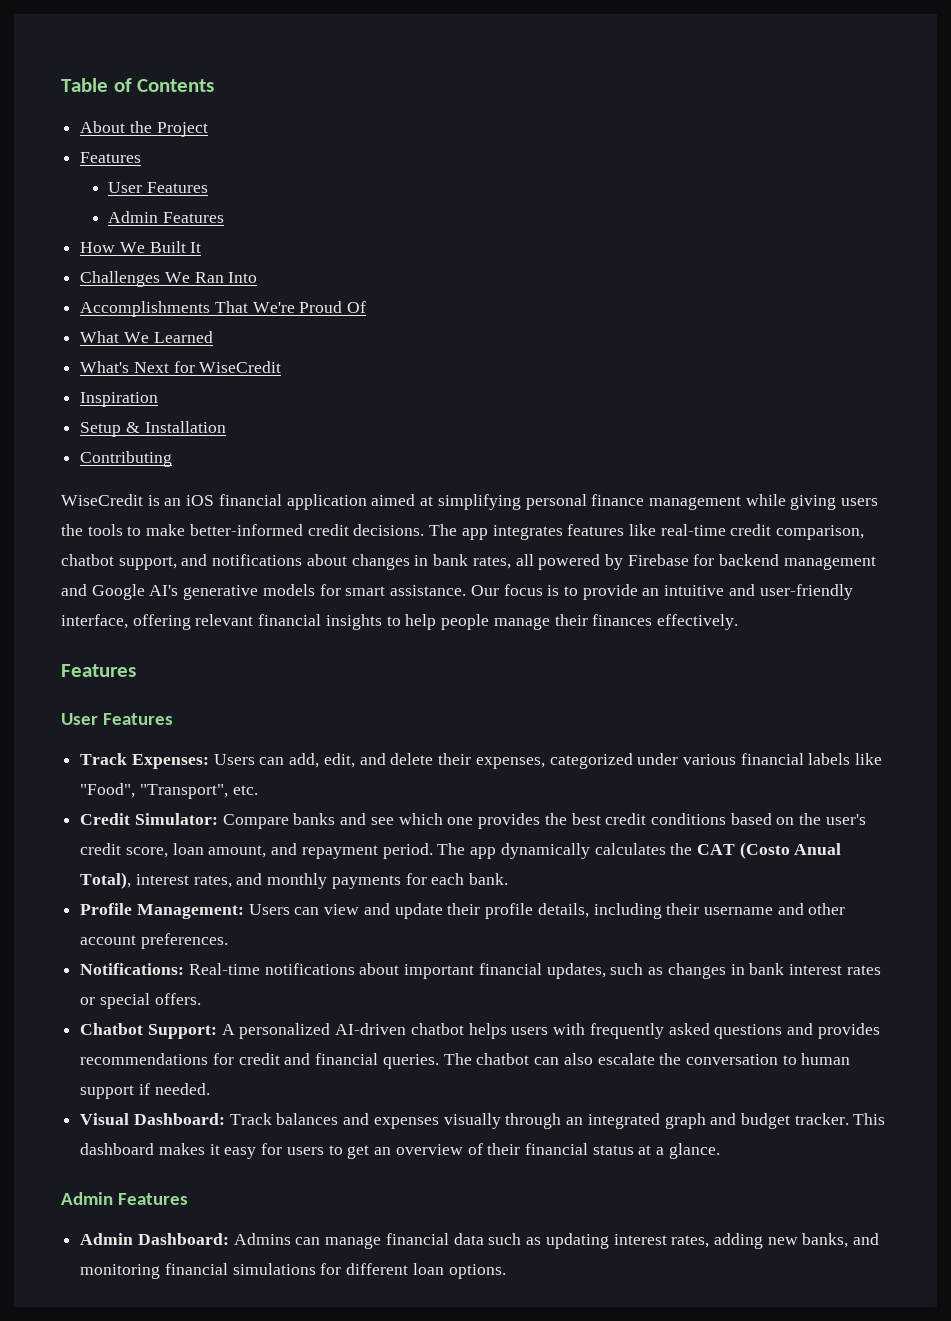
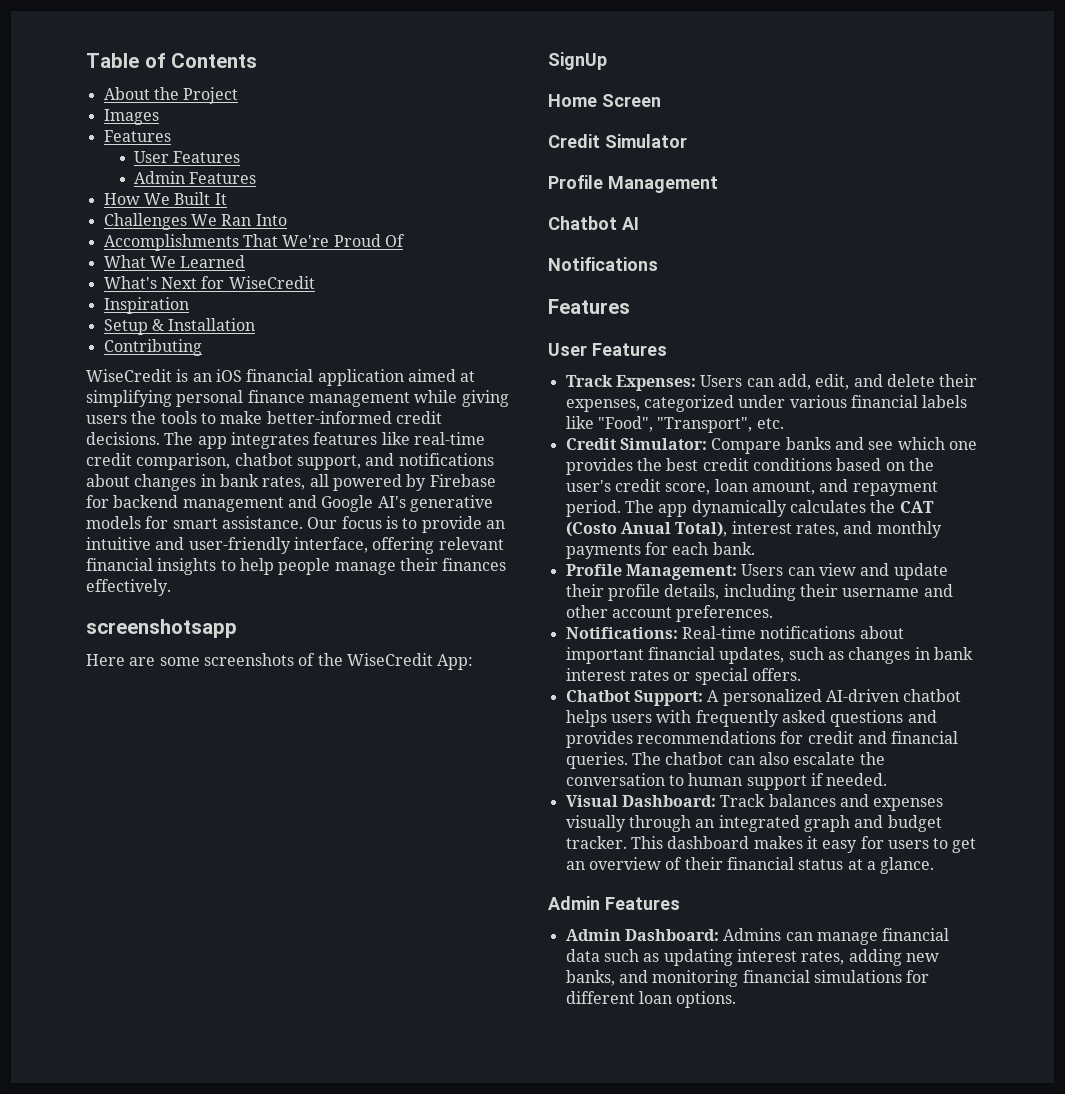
+ Images
+ screenshotsapp
+ Here are some screenshots of the WiseCredit App:
+ SignUp
+ Home Screen
+ Credit Simulator
+ Profile Management
+ Chatbot AI
+ Notifications

